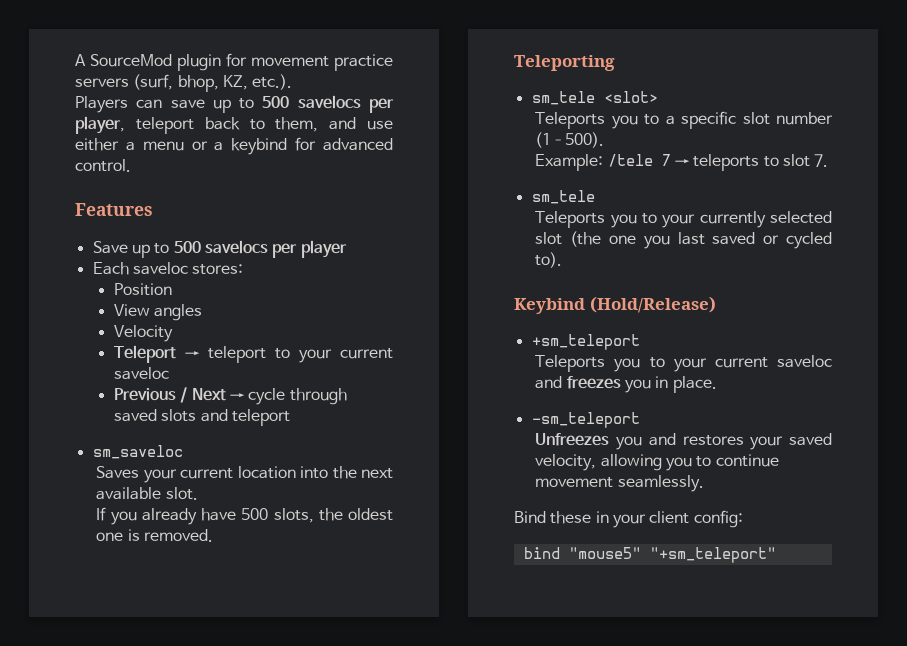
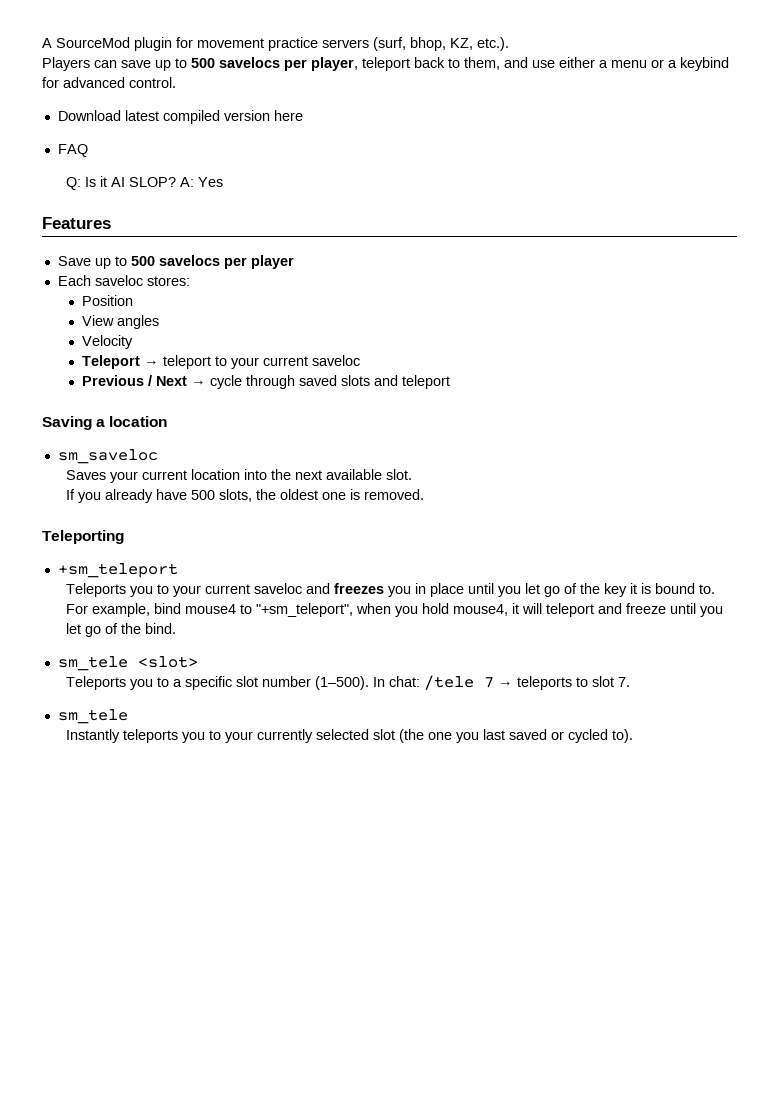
+ Download latest compiled version here
+ FAQ
+ Q: Is it AI SLOP? A: Yes
+ Saving a location
+ +sm_teleport
+ Teleports you to your current saveloc and freezes you in place until you let go of the key it is bound to. For example, bind mouse4 to "+sm_teleport", when you hold mouse4, it will teleport and freeze until you let go of the bind.
- Teleports you to a specific slot number (1–500).
- Example: /tele 7 → teleports to slot 7.
+ Teleports you to a specific slot number (1–500). In chat: /tele 7 → teleports to slot 7.
- Teleports you to your currently selected slot (the one you last saved or cycled to).
+ Instantly teleports you to your currently selected slot (the one you last saved or cycled to).
- Keybind (Hold/Release)
- +sm_teleport
- Teleports you to your current saveloc and freezes you in place.
- -sm_teleport
- Unfreezes you and restores your saved velocity, allowing you to continue movement seamlessly.
- Bind these in your client config:
- bind "mouse5" "+sm_teleport"

